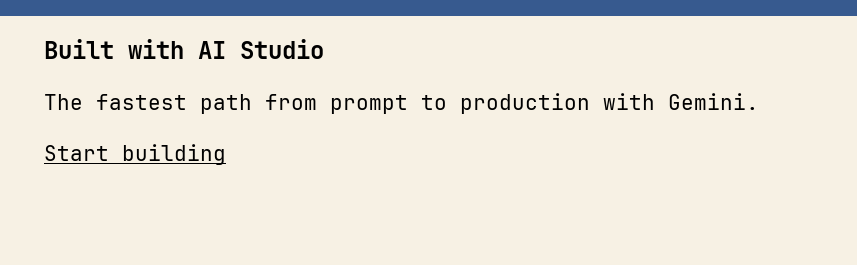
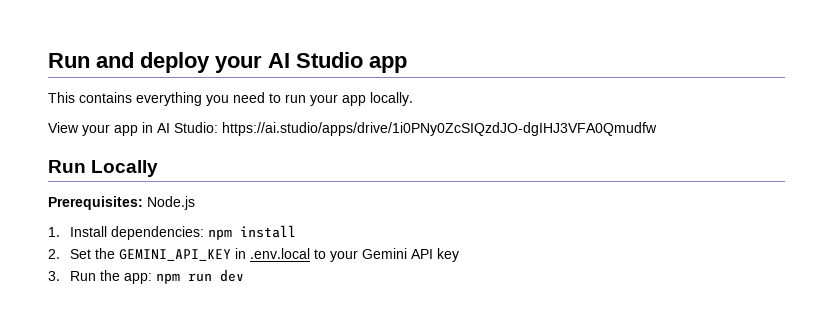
- Built with AI Studio
- The fastest path from prompt to production with Gemini.
- Start building
+ Run and deploy your AI Studio app
+ This contains everything you need to run your app locally.
+ View your app in AI Studio: https://ai.studio/apps/drive/1i0PNy0ZcSIQzdJO-dgIHJ3VFA0Qmudfw
+ Run Locally
+ Prerequisites: Node.js
+ 1. Install dependencies: npm install
+ 2. Set the GEMINI_API_KEY in .env.local to your Gemini API key
+ 3. Run the app: npm run dev

